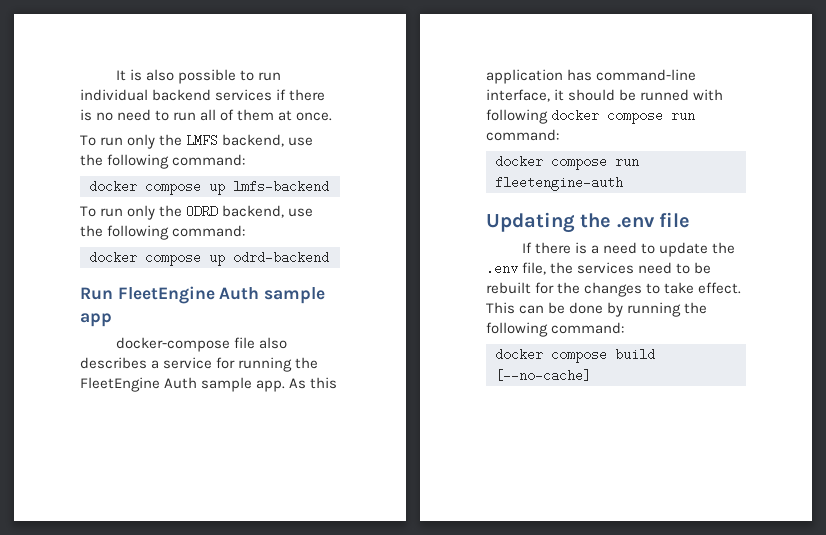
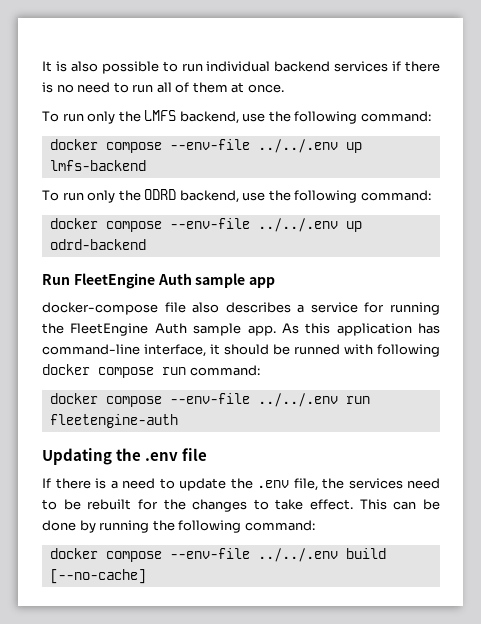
- docker compose up lmfs-backend
+ docker compose --env-file ../../.env up lmfs-backend
- docker compose up odrd-backend
+ docker compose --env-file ../../.env up odrd-backend
- docker compose run fleetengine-auth
+ docker compose --env-file ../../.env run fleetengine-auth
- docker compose build [--no-cache]
+ docker compose --env-file ../../.env build [--no-cache]

